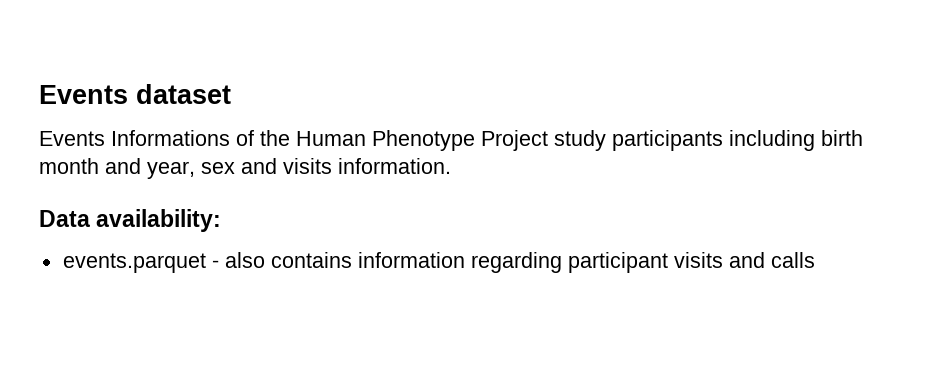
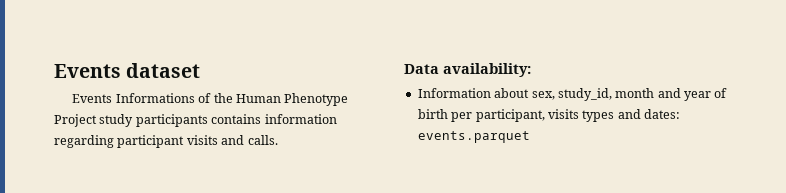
- Events Informations of the Human Phenotype Project study participants including birth month and year, sex and visits information.
+ Events Informations of the Human Phenotype Project study participants contains information regarding participant visits and calls.
  Data availability:
- events.parquet - also contains information regarding participant visits and calls
+ Information about sex, study_id, month and year of birth per participant, visits types and dates: events.parquet

